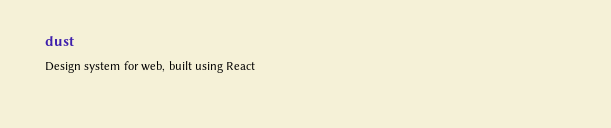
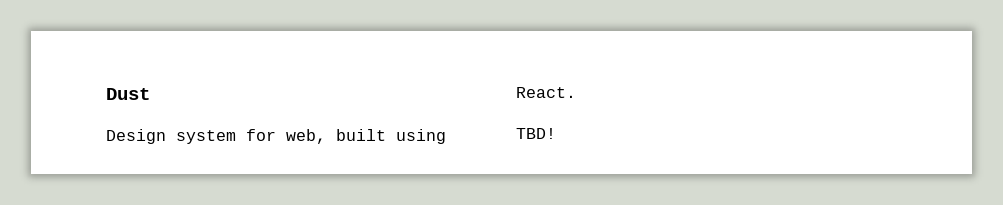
- dust
+ Dust
- Design system for web, built using React
+ Design system for web, built using React.
+ TBD!

